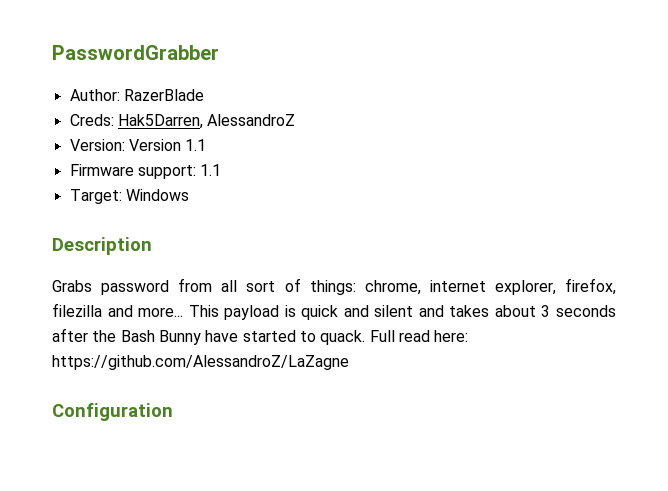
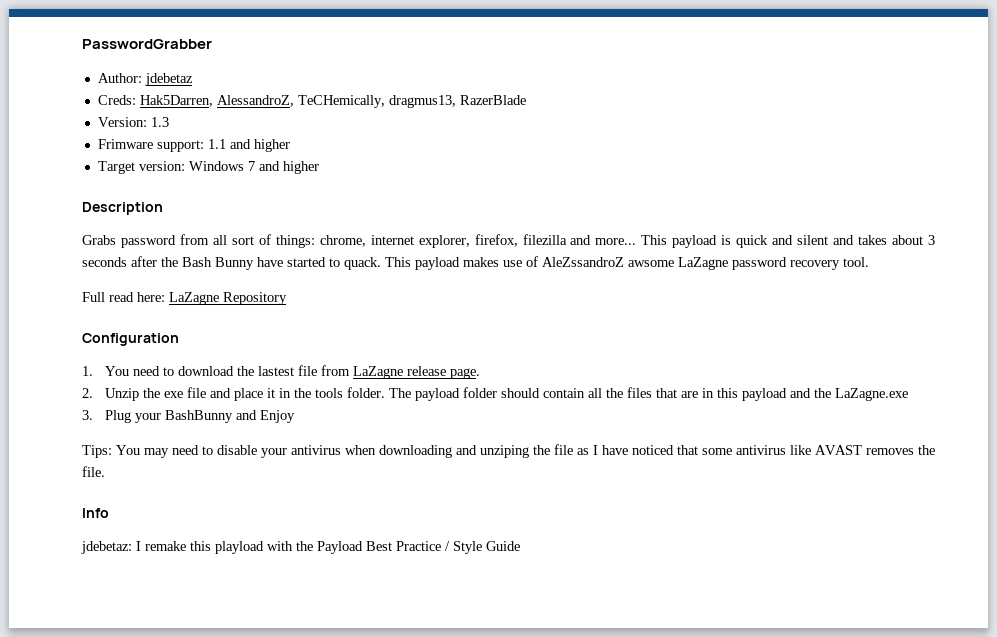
- Author: RazerBlade
+ Author: jdebetaz
- Creds: Hak5Darren, AlessandroZ
- Version: Version 1.1
- Firmware support: 1.1
- Target: Windows
+ Creds: Hak5Darren, AlessandroZ, TeCHemically, dragmus13, RazerBlade
+ Version: 1.3
+ Frimware support: 1.1 and higher
+ Target version: Windows 7 and higher
- This payload is quick and silent and takes about 3 seconds after the Bash Bunny have started to quack. Full read here: https://github.com/AlessandroZ/LaZagne
+ This payload is quick and silent and takes about 3 seconds after the Bash Bunny have started to quack. This payload makes use of AleZssandroZ awsome LaZagne password recovery tool.
+ Full read here: LaZagne Repository
+ 1. You need to download the lastest file from LaZagne release page.
+ 2. Unzip the exe file and place it in the tools folder. The payload folder should contain all the files that are in this payload and the LaZagne.exe
+ 3. Plug your BashBunny and Enjoy
+ Tips: You may need to disable your antivirus when downloading and unziping the file as I have noticed that some antivirus like AVAST removes the file.
+ Info
+ jdebetaz: I remake this playload with the Payload Best Practice / Style Guide

